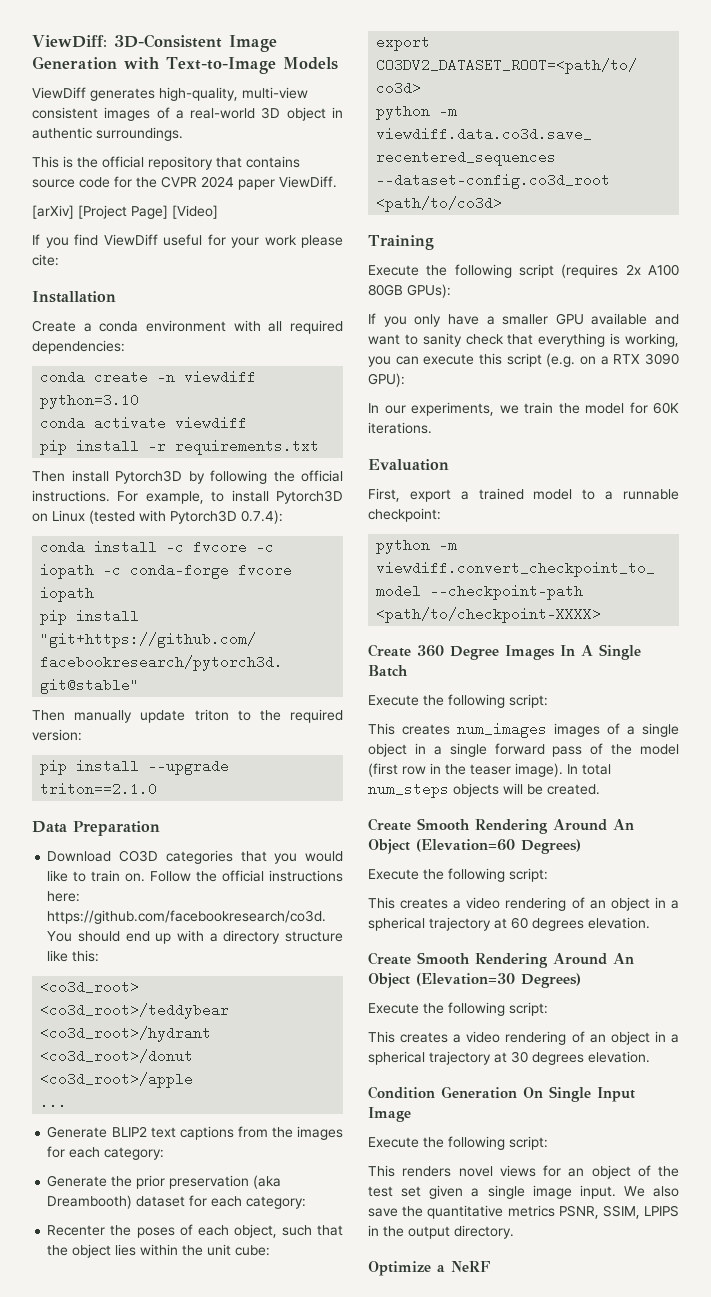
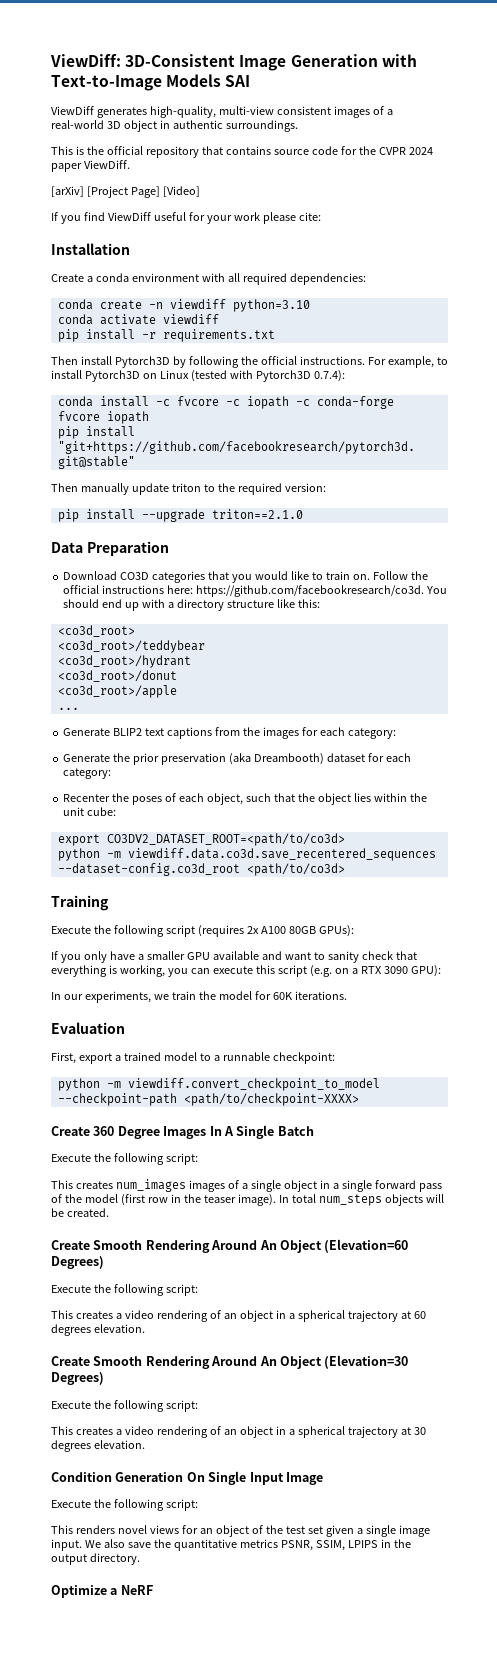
- ViewDiff: 3D-Consistent Image Generation with Text-to-Image Models
+ ViewDiff: 3D-Consistent Image Generation with Text-to-Image Models SAI

